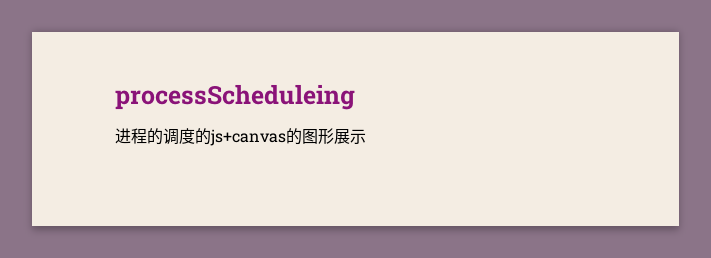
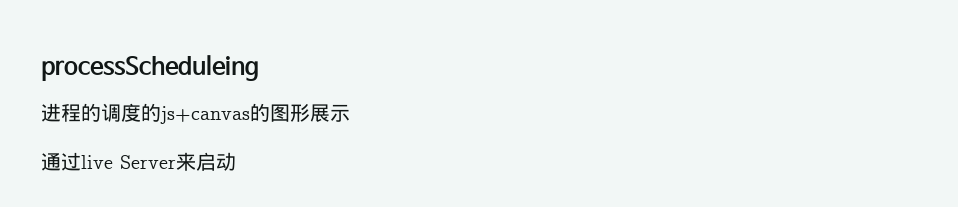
+ 通过live Server来启动

